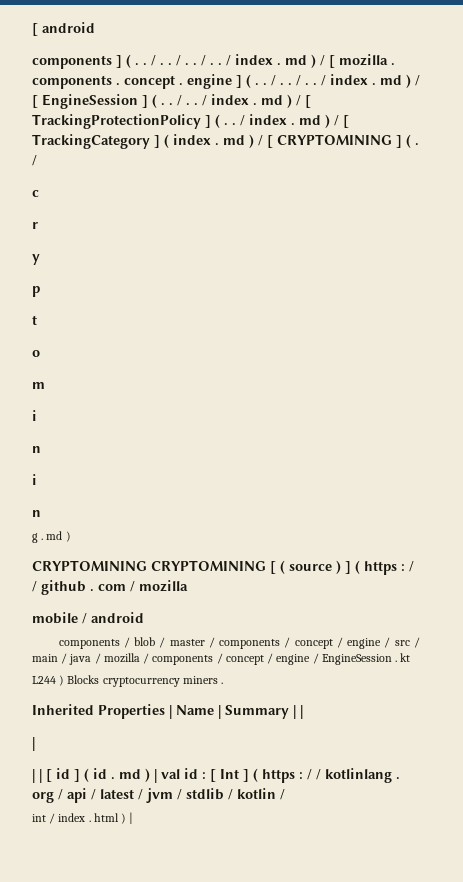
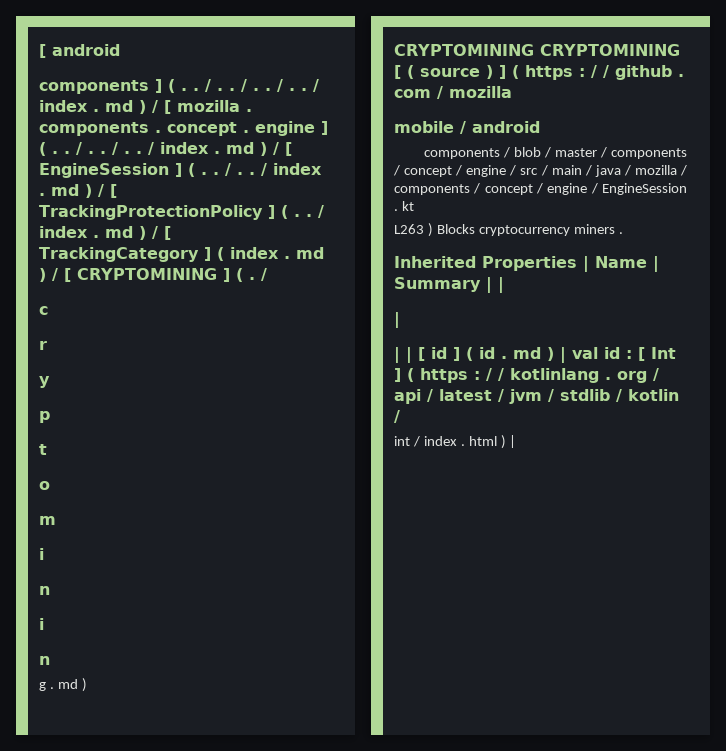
- L244 ) Blocks cryptocurrency miners .
+ L263 ) Blocks cryptocurrency miners .

